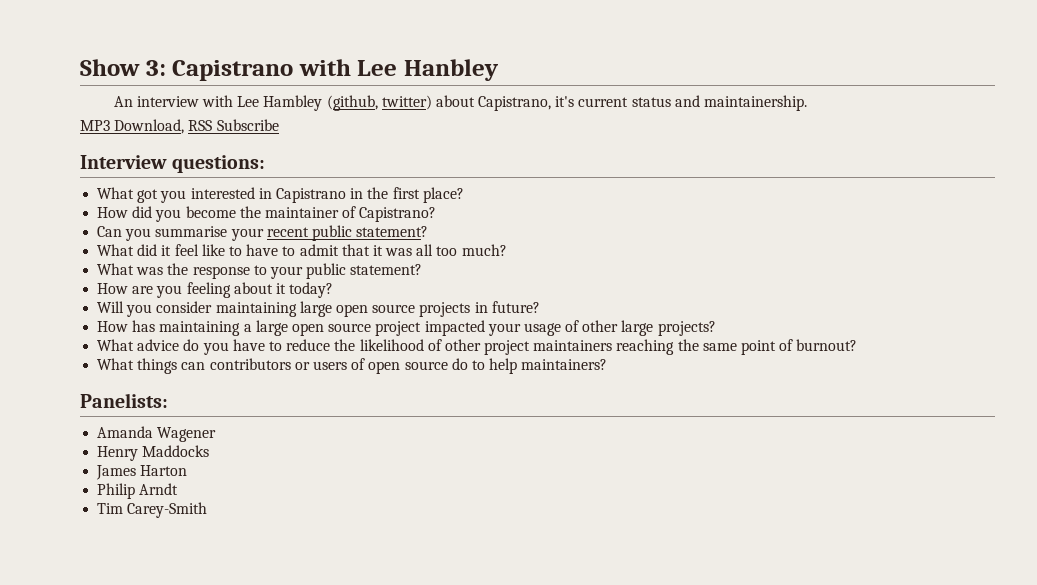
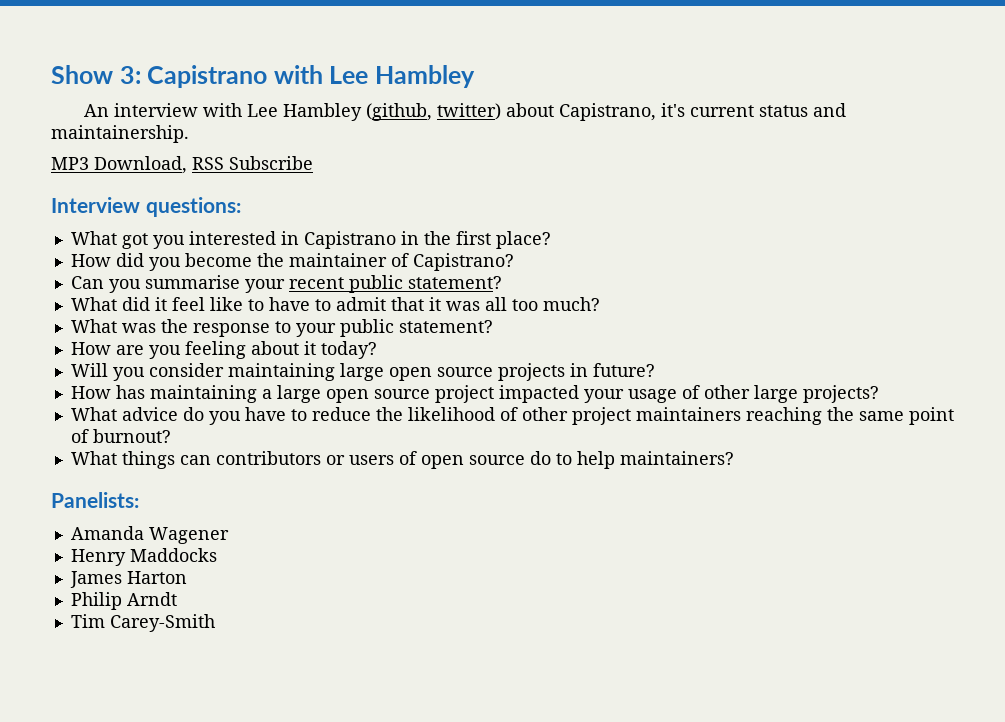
- Show 3: Capistrano with Lee Hanbley
+ Show 3: Capistrano with Lee Hambley

